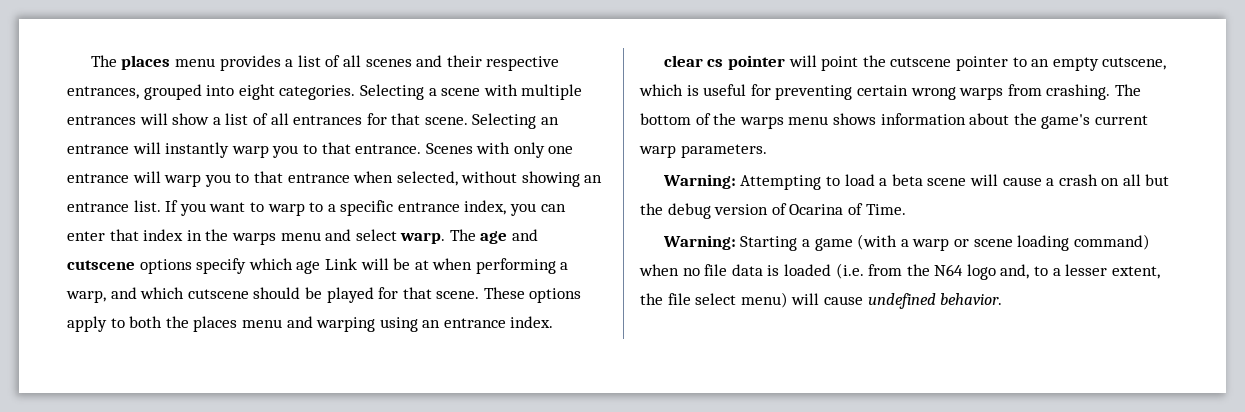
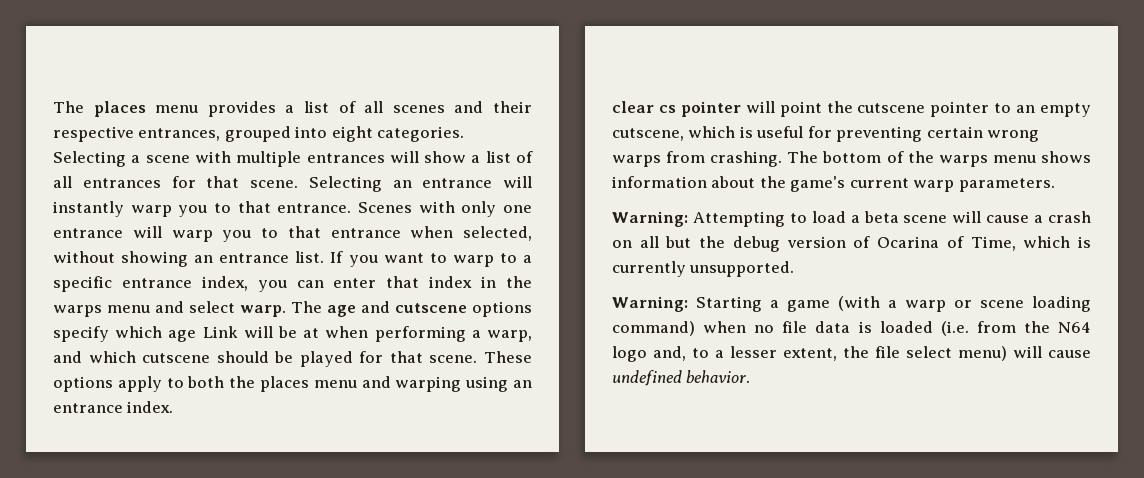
- Warning: Attempting to load a beta scene will cause a crash on all but the debug version of Ocarina of Time.
+ Warning: Attempting to load a beta scene will cause a crash on all but the debug version of Ocarina of Time, which is currently unsupported.

